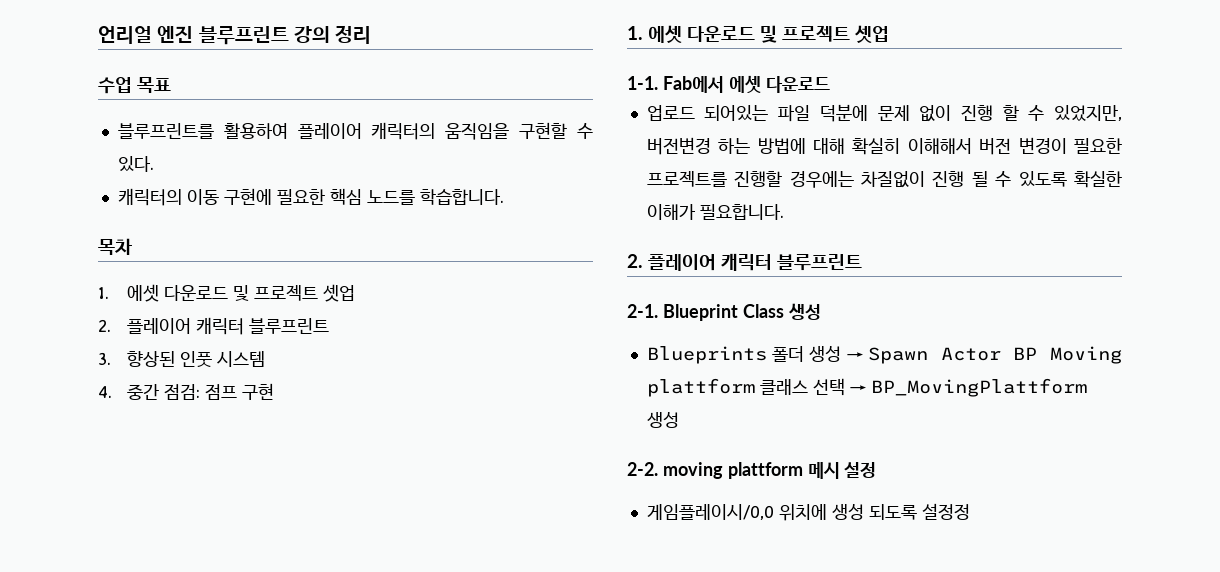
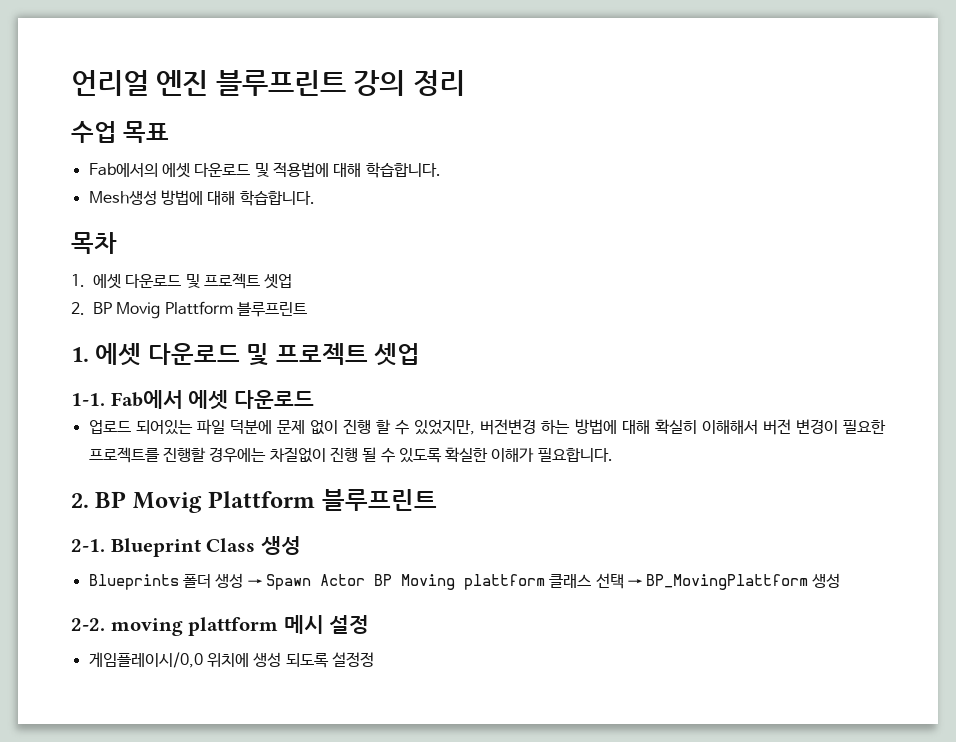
- 블루프린트를 활용하여 플레이어 캐릭터의 움직임을 구현할 수 있다.
- 캐릭터의 이동 구현에 필요한 핵심 노드를 학습합니다.
+ Fab에서의 에셋 다운로드 및 적용법에 대해 학습합니다.
+ Mesh생성 방법에 대해 학습합니다.
  목차
  1. 에셋 다운로드 및 프로젝트 셋업
- 2. 플레이어 캐릭터 블루프린트
- 3. 향상된 인풋 시스템
- 4. 중간 점검: 점프 구현
+ 2. BP Movig Plattform 블루프린트
  업로드 되어있는 파일 덕분에 문제 없이 진행 할 수 있었지만, 버전변경 하는 방법에 대해 확실히 이해해서 버전 변경이 필요한 프로젝트를 진행할 경우에는 차질없이 진행 될 수 있도록 확실한 이해가 필요합니다.
- 2. 플레이어 캐릭터 블루프린트
+ 2. BP Movig Plattform 블루프린트

